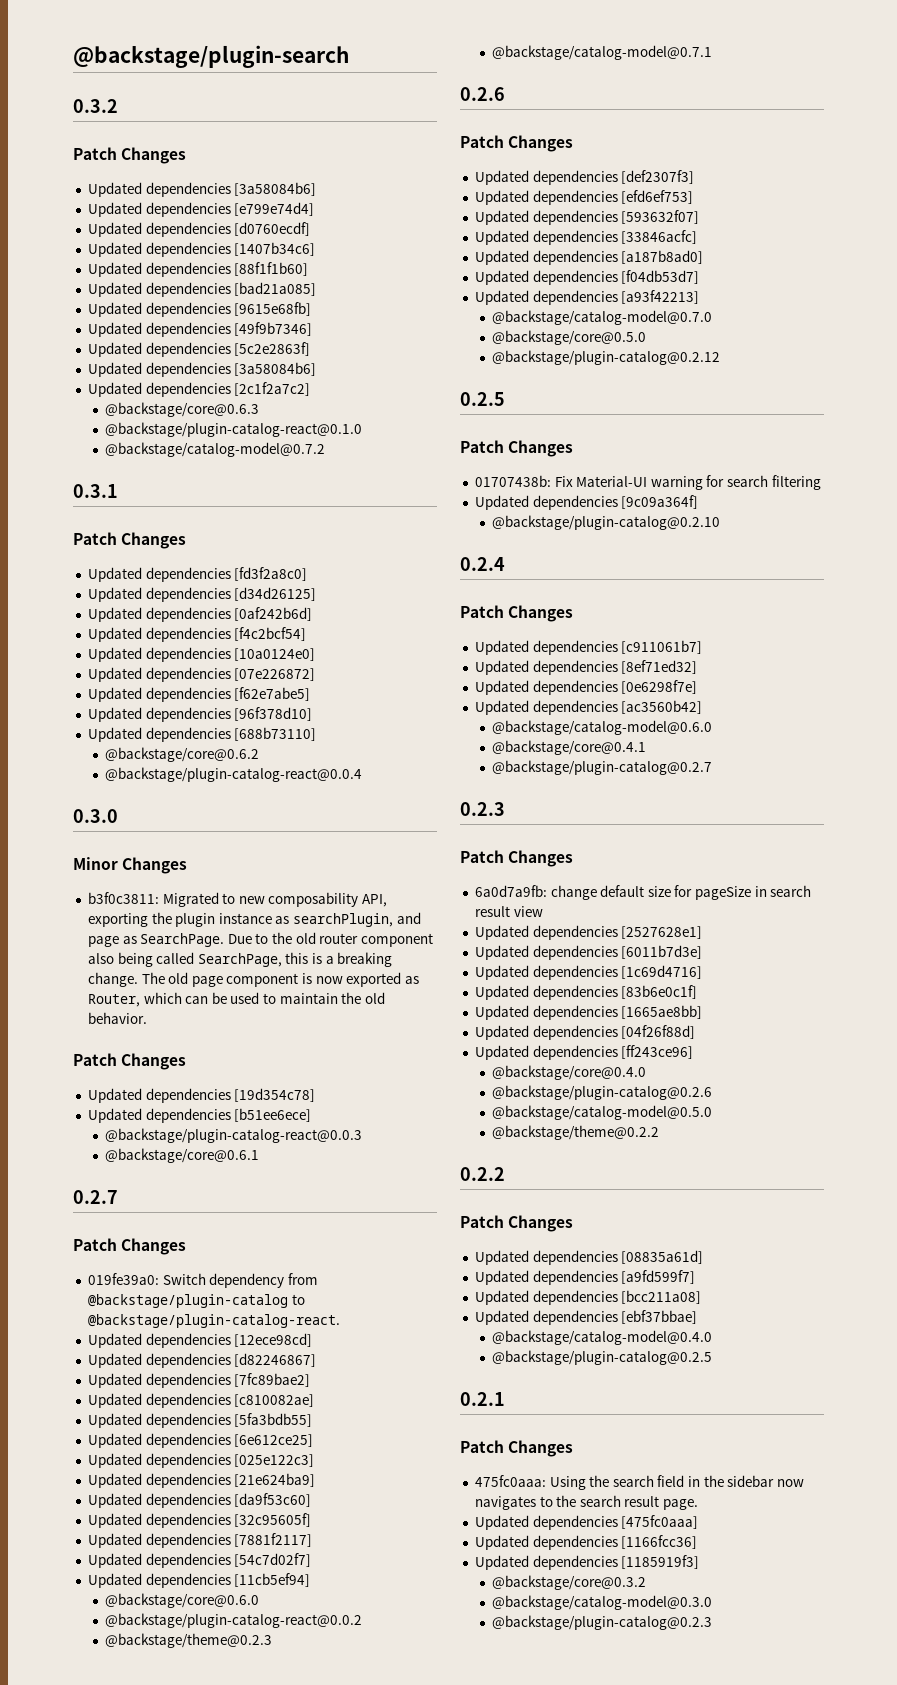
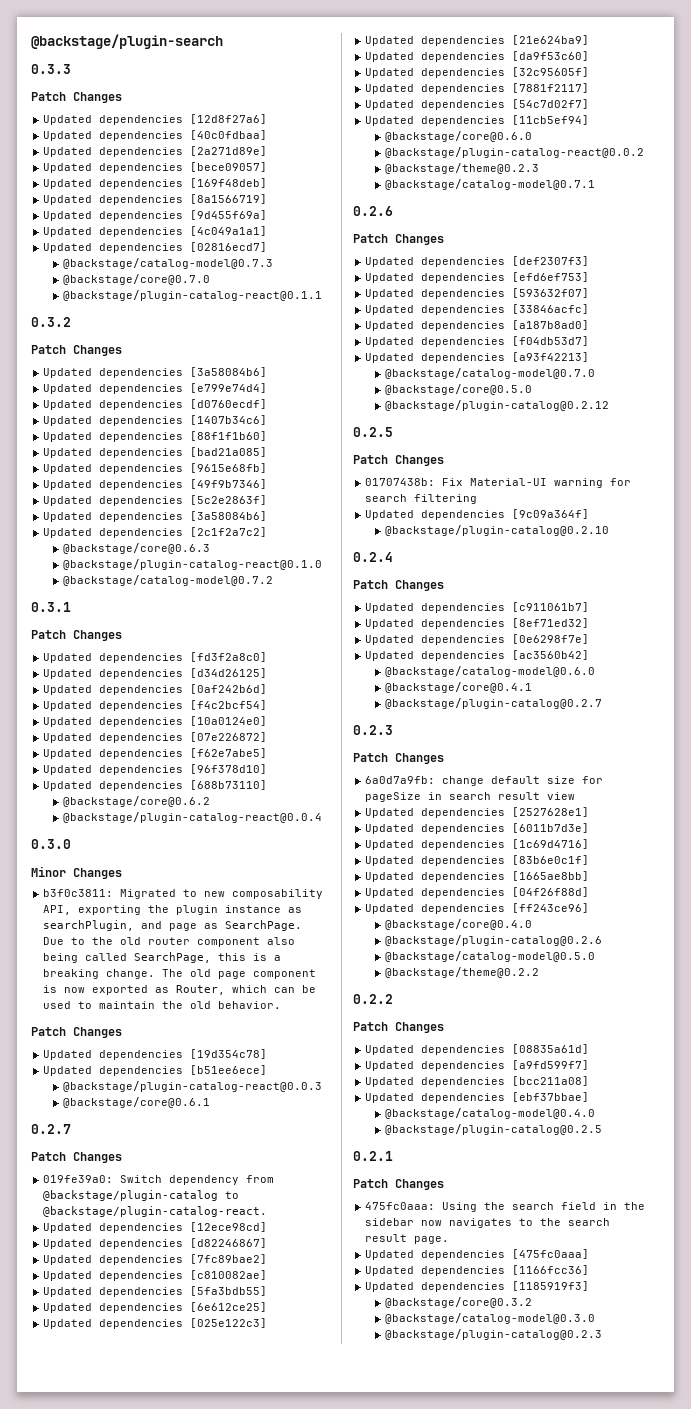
+ 0.3.3
+ Patch Changes
+ Updated dependencies [12d8f27a6]
+ Updated dependencies [40c0fdbaa]
+ Updated dependencies [2a271d89e]
+ Updated dependencies [bece09057]
+ Updated dependencies [169f48deb]
+ Updated dependencies [8a1566719]
+ Updated dependencies [9d455f69a]
+ Updated dependencies [4c049a1a1]
+ Updated dependencies [02816ecd7]
+ @backstage/catalog-model@0.7.3
+ @backstage/core@0.7.0
+ @backstage/plugin-catalog-react@0.1.1

